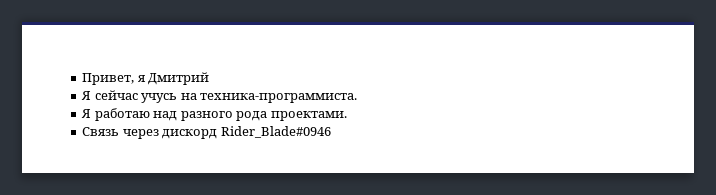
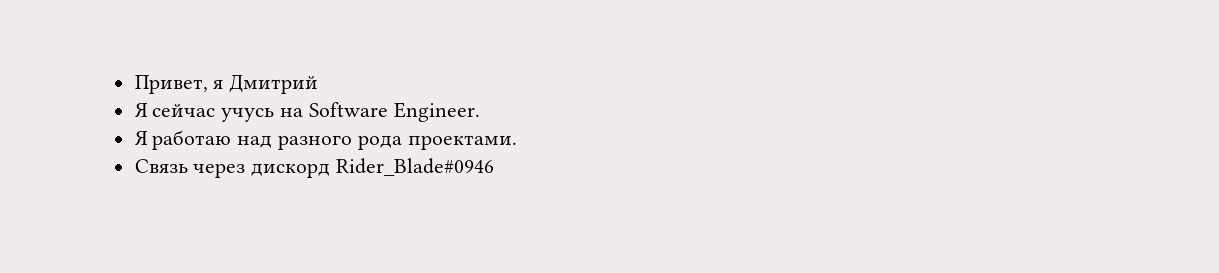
- Я сейчас учусь на техника-программиста.
+ Я сейчас учусь на Software Engineer.

